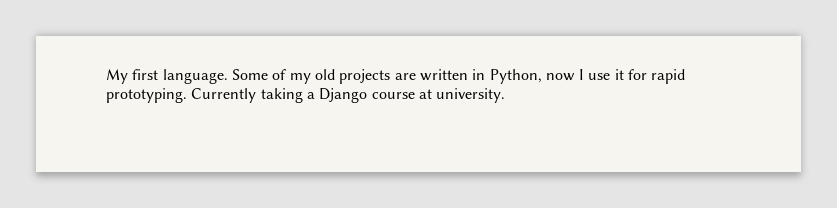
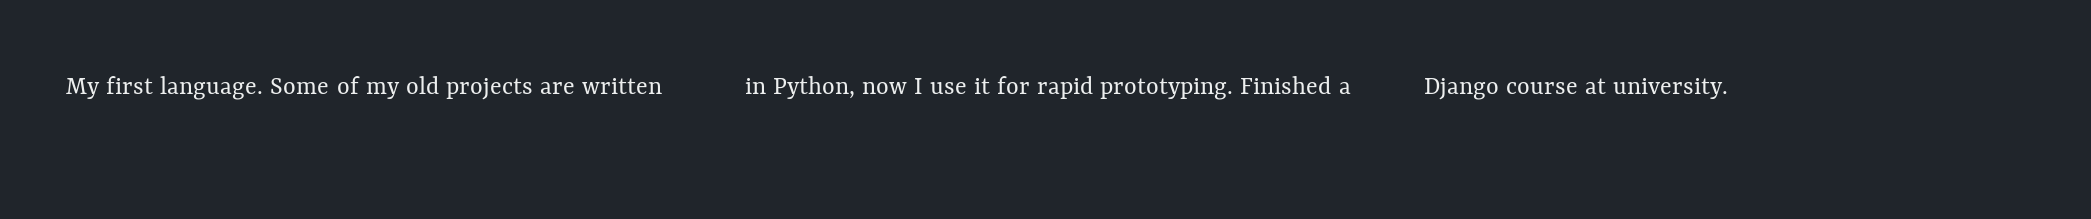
- Сurrently taking a Django course at university.
+ Finished a Django course at university.

